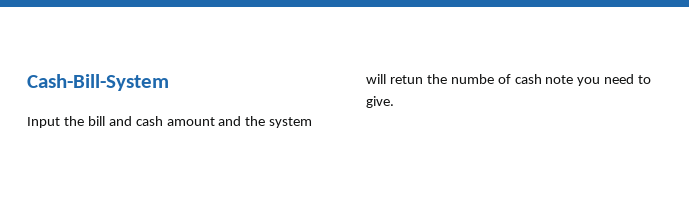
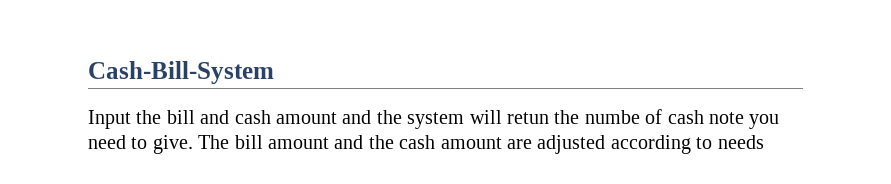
+ The bill amount and the cash amount are adjusted according to needs

